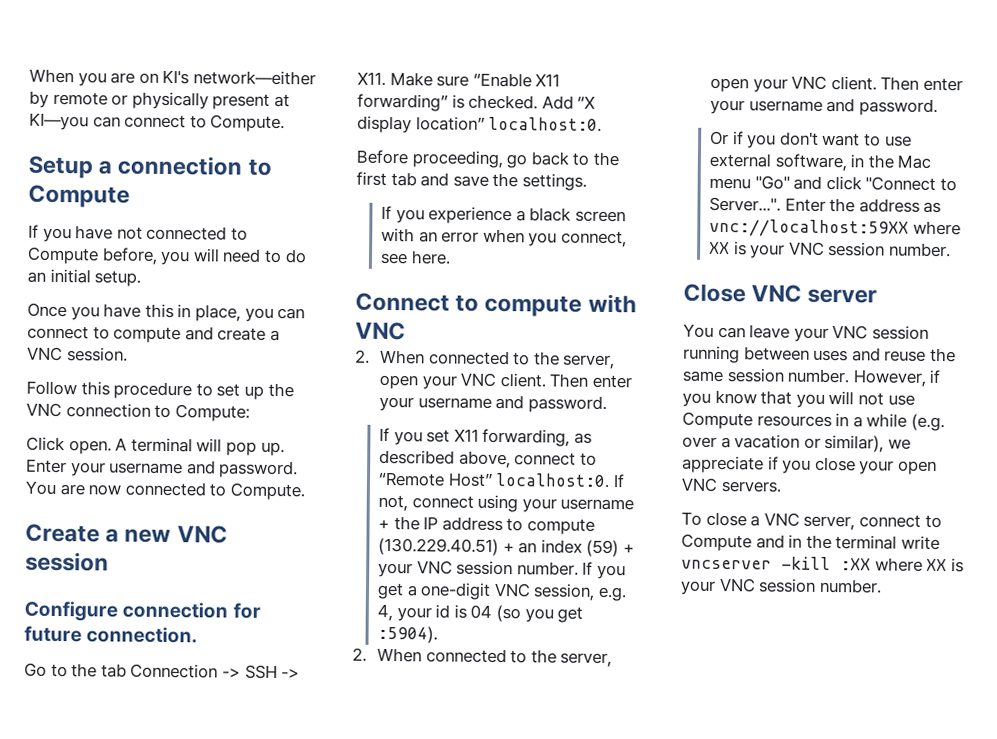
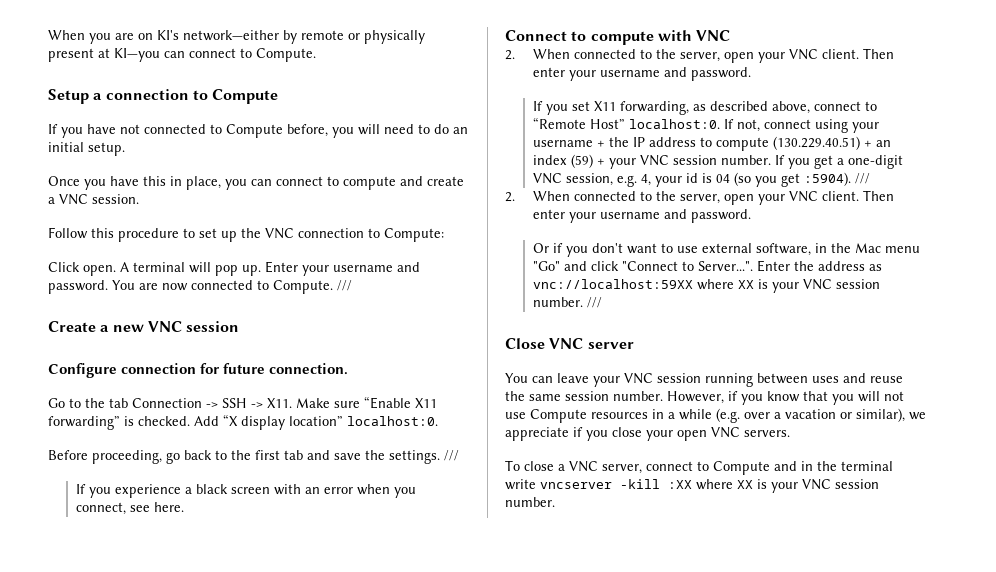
- You are now connected to Compute.
+ You are now connected to Compute. ///
- Before proceeding, go back to the first tab and save the settings.
+ Before proceeding, go back to the first tab and save the settings. ///
- If you get a one-digit VNC session, e.g. 4, your id is 04 (so you get :5904).
+ If you get a one-digit VNC session, e.g. 4, your id is 04 (so you get :5904). ///
- Or if you don't want to use external software, in the Mac menu "Go" and click "Connect to Server...". Enter the address as vnc://localhost:59XX where XX is your VNC session number.
+ Or if you don't want to use external software, in the Mac menu "Go" and click "Connect to Server...". Enter the address as vnc://localhost:59XX where XX is your VNC session number. ///

